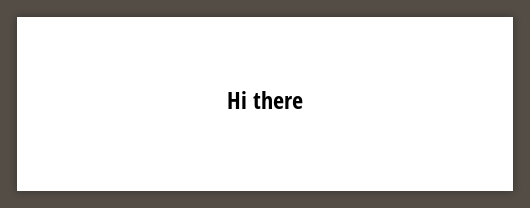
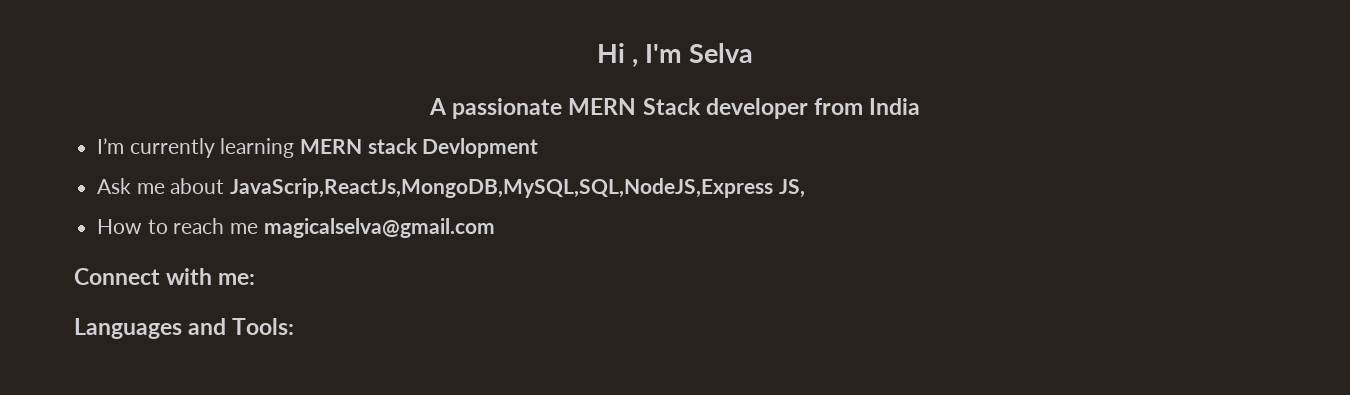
- Hi there
+ Hi , I'm Selva
+ A passionate MERN Stack developer from India
+ I’m currently learning MERN stack Devlopment
+ Ask me about JavaScrip,ReactJs,MongoDB,MySQL,SQL,NodeJS,Express JS,
+ How to reach me magicalselva@gmail.com
+ Connect with me:
+ Languages and Tools:

